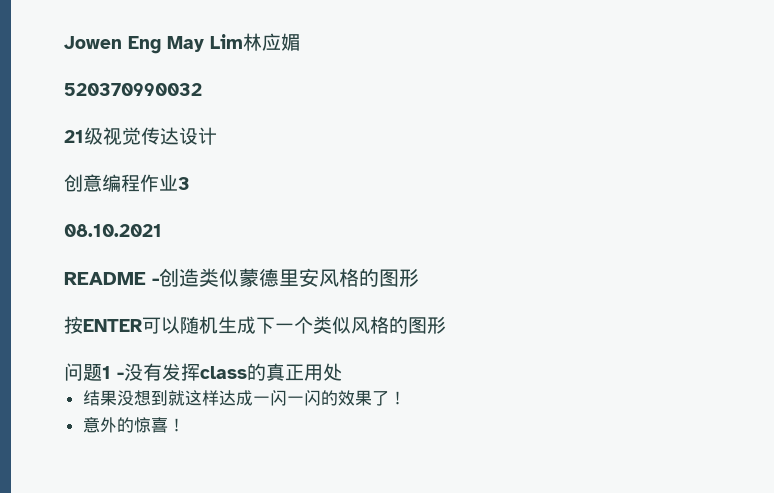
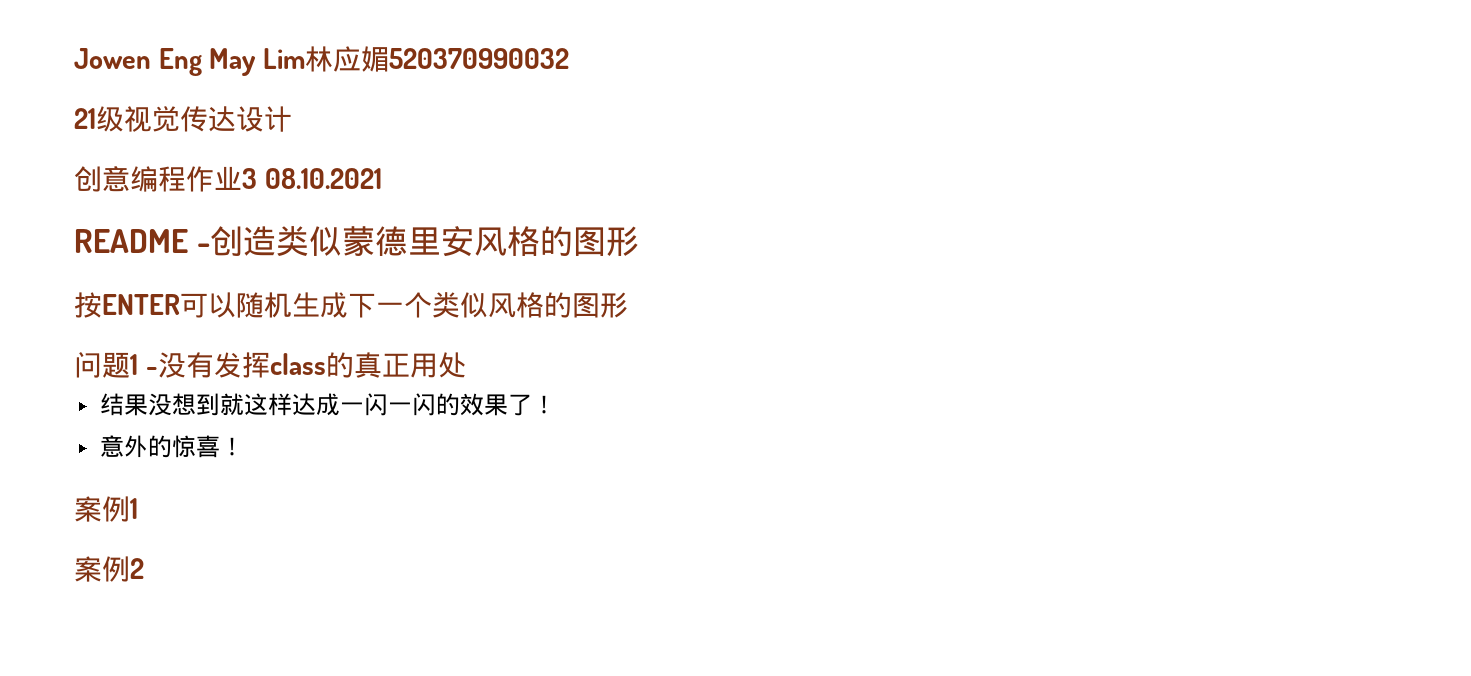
- Jowen Eng May Lim林应媚
- 520370990032
+ Jowen Eng May Lim林应媚520370990032
- 创意编程作业3
- 08.10.2021
+ 创意编程作业3 08.10.2021
+ 案例1
+ 案例2

